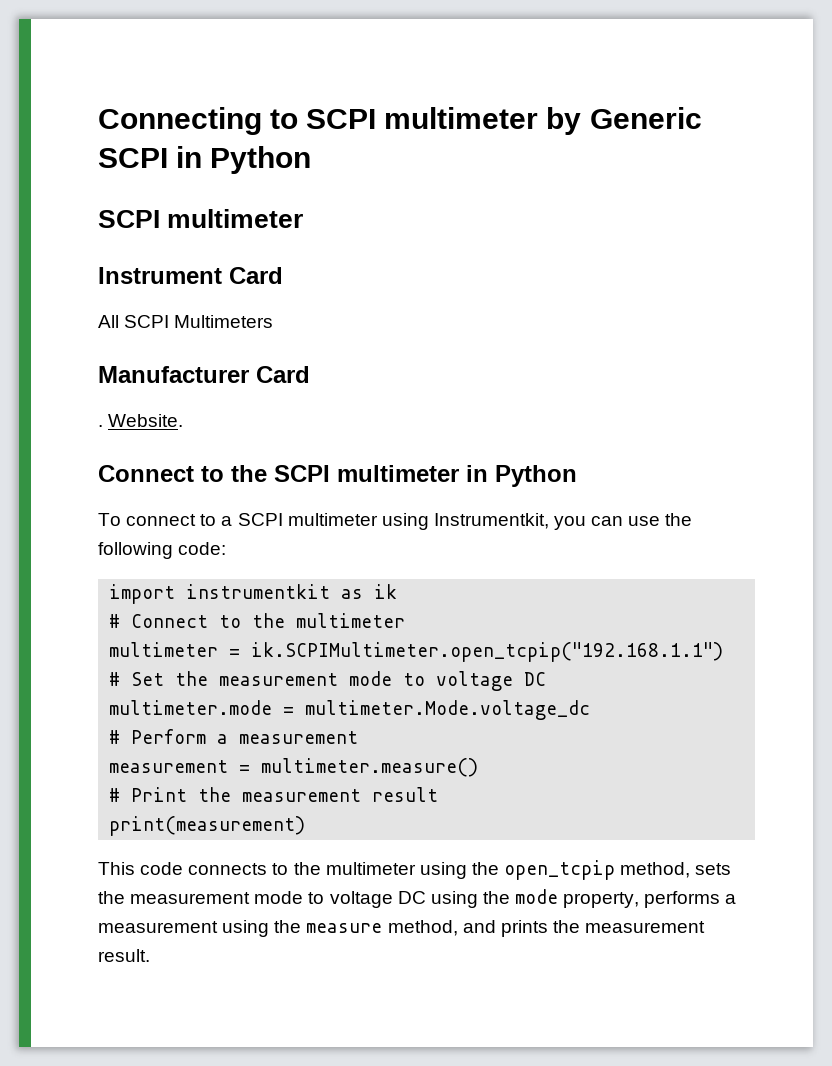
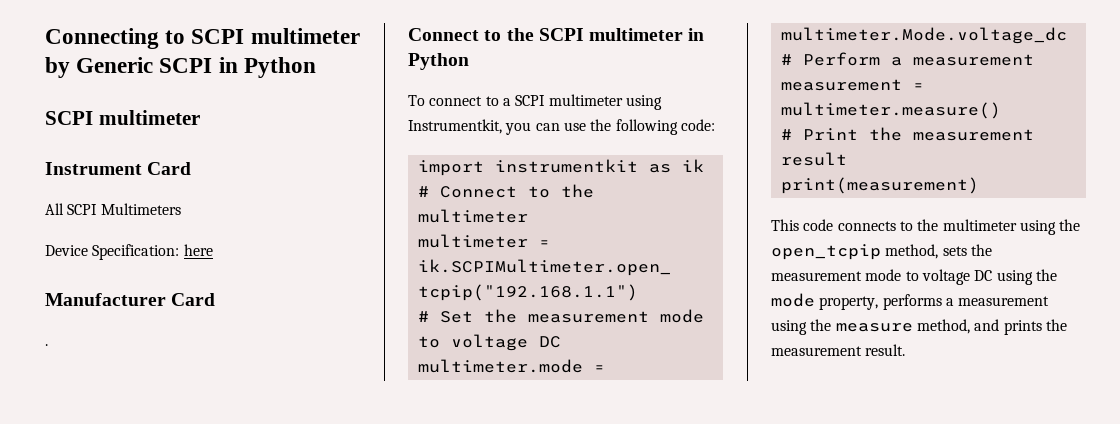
+ Device Specification: here
- Website.

